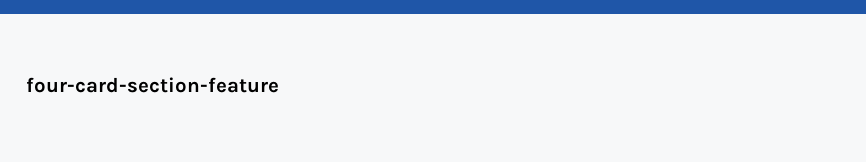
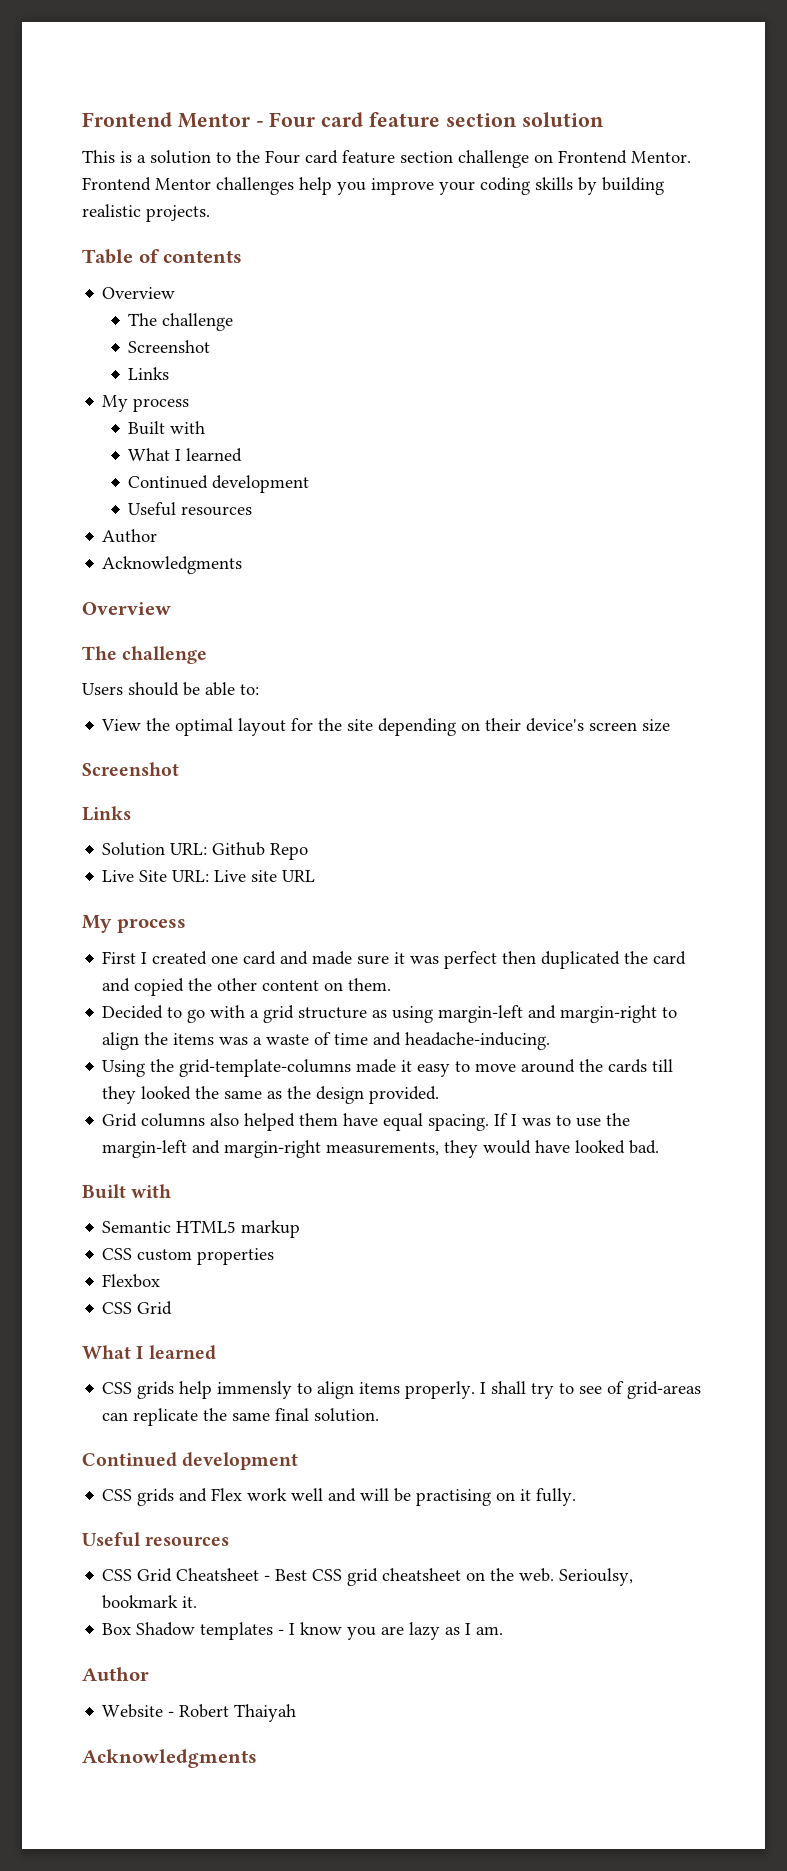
- four-card-section-feature
+ Frontend Mentor - Four card feature section solution
+ This is a solution to the Four card feature section challenge on Frontend Mentor. Frontend Mentor challenges help you improve your coding skills by building realistic projects.
+ Table of contents
+ Overview
+ The challenge
+ Screenshot
+ Links
+ My process
+ Built with
+ What I learned
+ Continued development
+ Useful resources
+ Author
+ Acknowledgments
+ Overview
+ The challenge
+ Users should be able to:
+ View the optimal layout for the site depending on their device's screen size
+ Screenshot
+ Links
+ Solution URL: Github Repo
+ Live Site URL: Live site URL
+ My process
+ First I created one card and made sure it was perfect then duplicated the card and copied the other content on them.
+ Decided to go with a grid structure as using margin-left and margin-right to align the items was a waste of time and headache-inducing.
+ Using the grid-template-columns made it easy to move around the cards till they looked the same as the design provided.
+ Grid columns also helped them have equal spacing. If I was to use the margin-left and margin-right measurements, they would have looked bad.
+ Built with
+ Semantic HTML5 markup
+ CSS custom properties
+ Flexbox
+ CSS Grid
+ What I learned
+ CSS grids help immensly to align items properly. I shall try to see of grid-areas can replicate the same final solution.
+ Continued development
+ CSS grids and Flex work well and will be practising on it fully.
+ Useful resources
+ CSS Grid Cheatsheet - Best CSS grid cheatsheet on the web. Serioulsy, bookmark it.
+ Box Shadow templates - I know you are lazy as I am.
+ Author
+ Website - Robert Thaiyah
+ Acknowledgments

